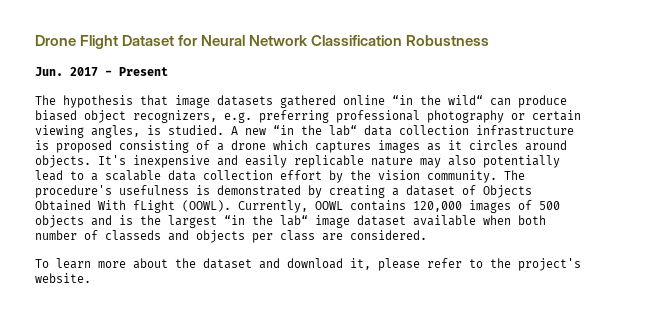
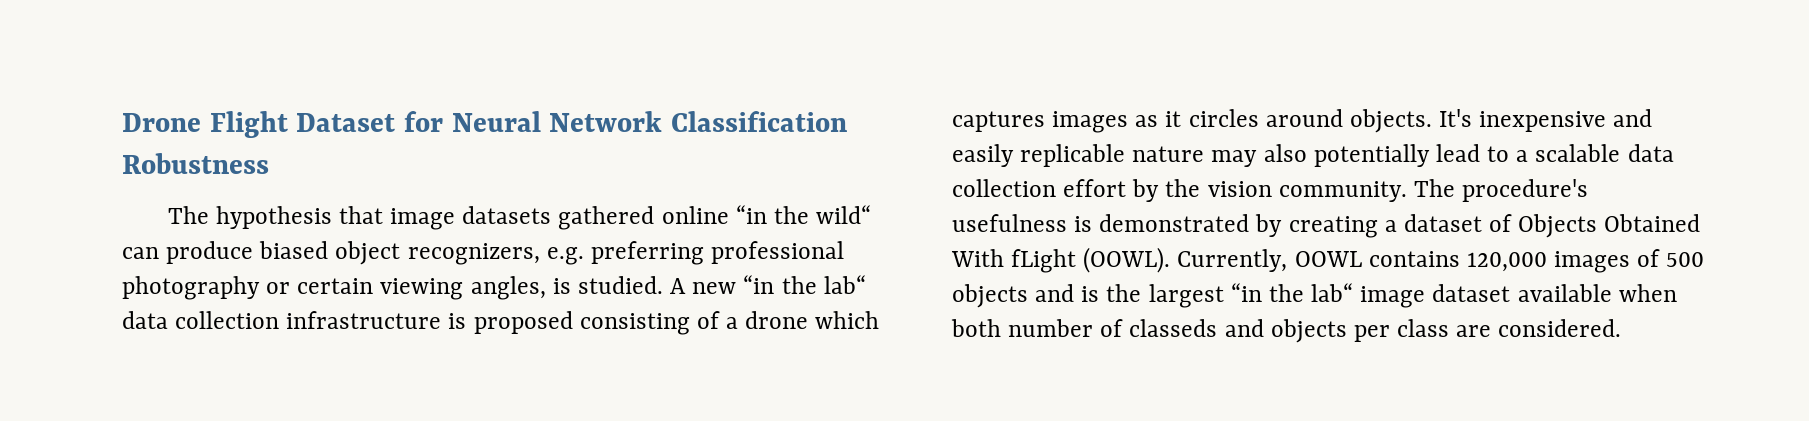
- Jun. 2017 - Present
- To learn more about the dataset and download it, please refer to the project's website.

